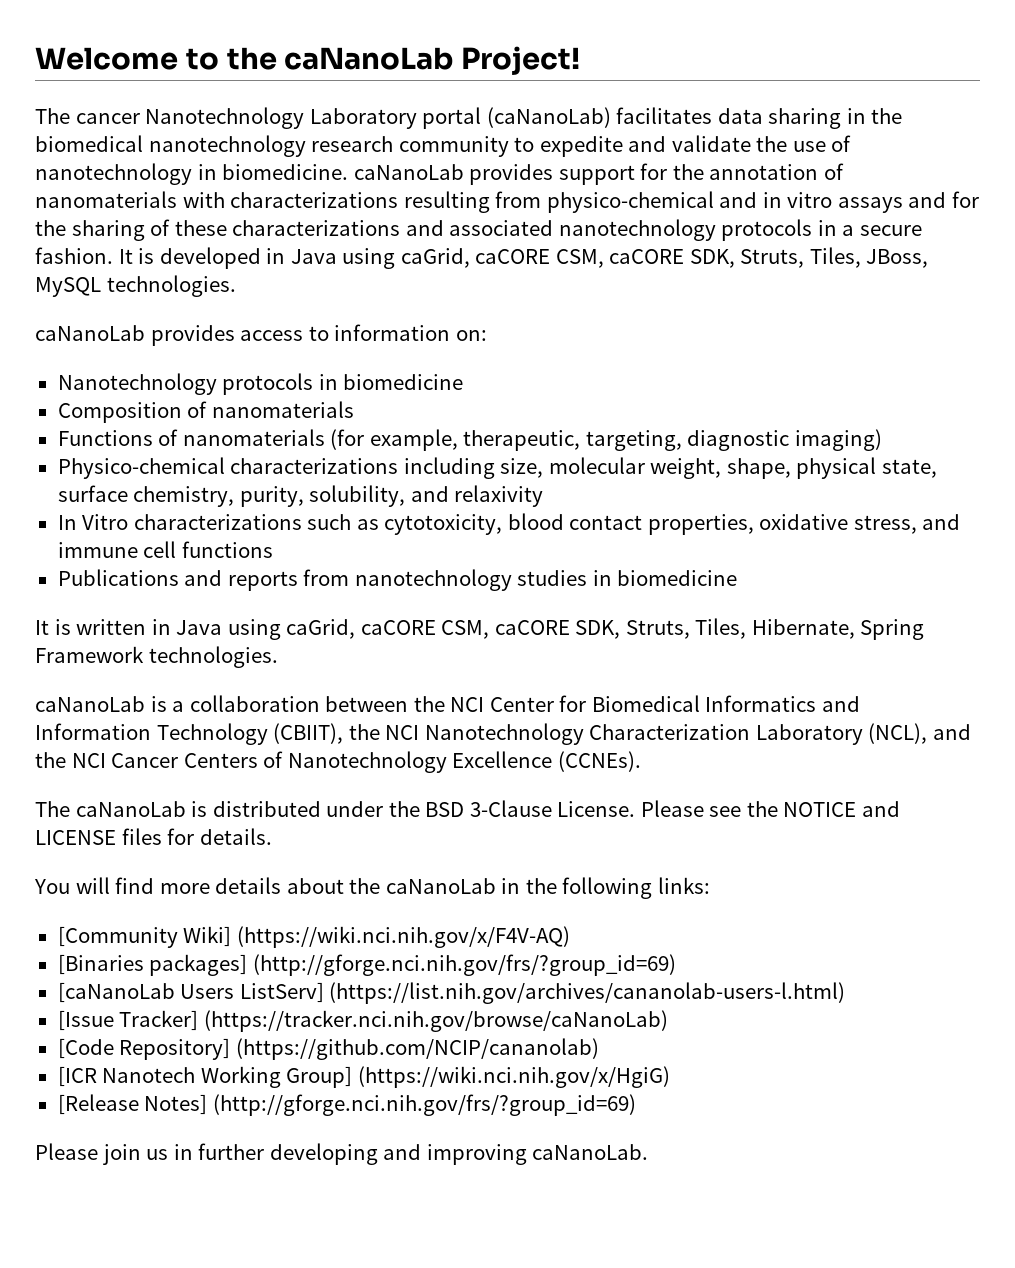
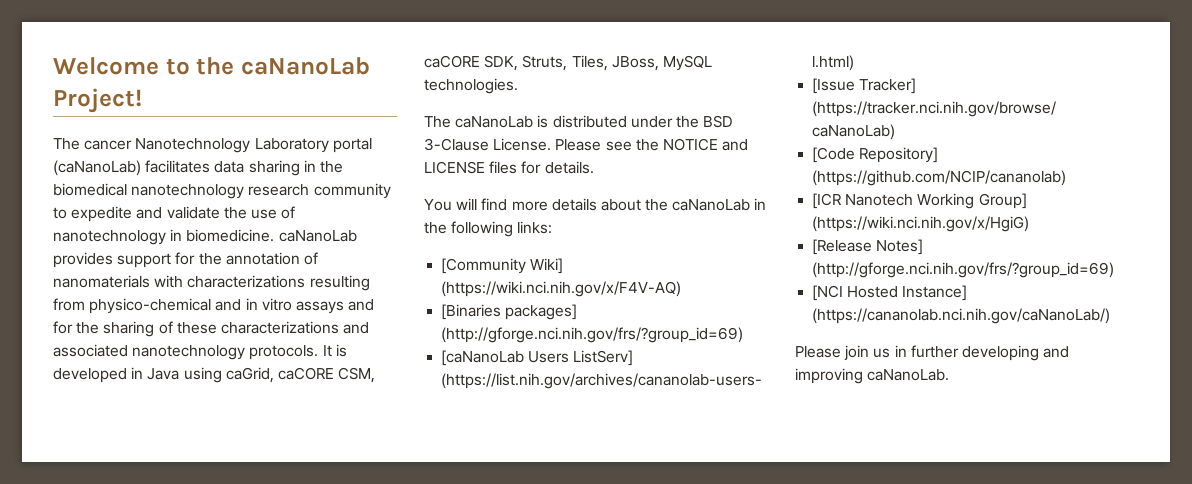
- The cancer Nanotechnology Laboratory portal (caNanoLab) facilitates data sharing in the biomedical nanotechnology research community to expedite and validate the use of nanotechnology in biomedicine. caNanoLab provides support for the annotation of nanomaterials with characterizations resulting from physico-chemical and in vitro assays and for the sharing of these characterizations and associated nanotechnology protocols in a secure fashion.
+ The cancer Nanotechnology Laboratory portal (caNanoLab) facilitates data sharing in the biomedical nanotechnology research community to expedite and validate the use of nanotechnology in biomedicine. caNanoLab provides support for the annotation of nanomaterials with characterizations resulting from physico-chemical and in vitro assays and for the sharing of these characterizations and associated nanotechnology protocols.
- caNanoLab provides access to information on:
- Nanotechnology protocols in biomedicine
- Composition of nanomaterials
- Functions of nanomaterials (for example, therapeutic, targeting, diagnostic imaging)
- Physico-chemical characterizations including size, molecular weight, shape, physical state, surface chemistry, purity, solubility, and relaxivity
- In Vitro characterizations such as cytotoxicity, blood contact properties, oxidative stress, and immune cell functions
- Publications and reports from nanotechnology studies in biomedicine
- It is written in Java using caGrid, caCORE CSM, caCORE SDK, Struts, Tiles, Hibernate, Spring Framework technologies.
- caNanoLab is a collaboration between the NCI Center for Biomedical Informatics and Information Technology (CBIIT), the NCI Nanotechnology Characterization Laboratory (NCL), and the NCI Cancer Centers of Nanotechnology Excellence (CCNEs).
+ [NCI Hosted Instance] (https://cananolab.nci.nih.gov/caNanoLab/)

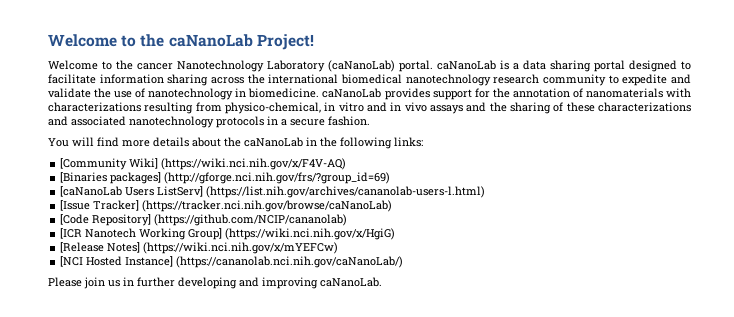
- The cancer Nanotechnology Laboratory portal (caNanoLab) facilitates data sharing in the biomedical nanotechnology research community to expedite and validate the use of nanotechnology in biomedicine. caNanoLab provides support for the annotation of nanomaterials with characterizations resulting from physico-chemical and in vitro assays and for the sharing of these characterizations and associated nanotechnology protocols. It is developed in Java using caGrid, caCORE CSM, caCORE SDK, Struts, Tiles, JBoss, MySQL technologies.
- The caNanoLab is distributed under the BSD 3-Clause License. Please see the NOTICE and LICENSE files for details.
+ Welcome to the cancer Nanotechnology Laboratory (caNanoLab) portal. caNanoLab is a data sharing portal designed to facilitate information sharing across the international biomedical nanotechnology research community to expedite and validate the use of nanotechnology in biomedicine. caNanoLab provides support for the annotation of nanomaterials with characterizations resulting from physico-chemical, in vitro and in vivo assays and the sharing of these characterizations and associated nanotechnology protocols in a secure fashion.
- [Release Notes] (http://gforge.nci.nih.gov/frs/?group_id=69)
+ [Release Notes] (https://wiki.nci.nih.gov/x/mYEFCw)

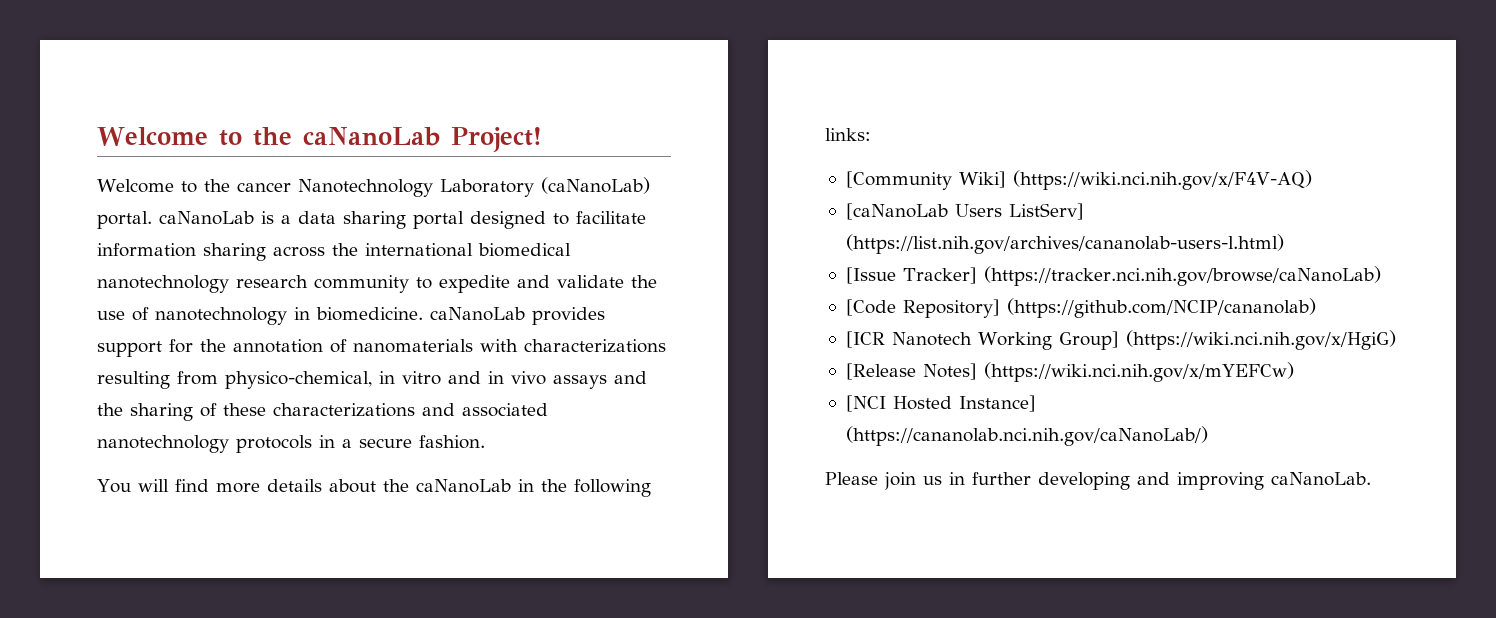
- [Binaries packages] (http://gforge.nci.nih.gov/frs/?group_id=69)

